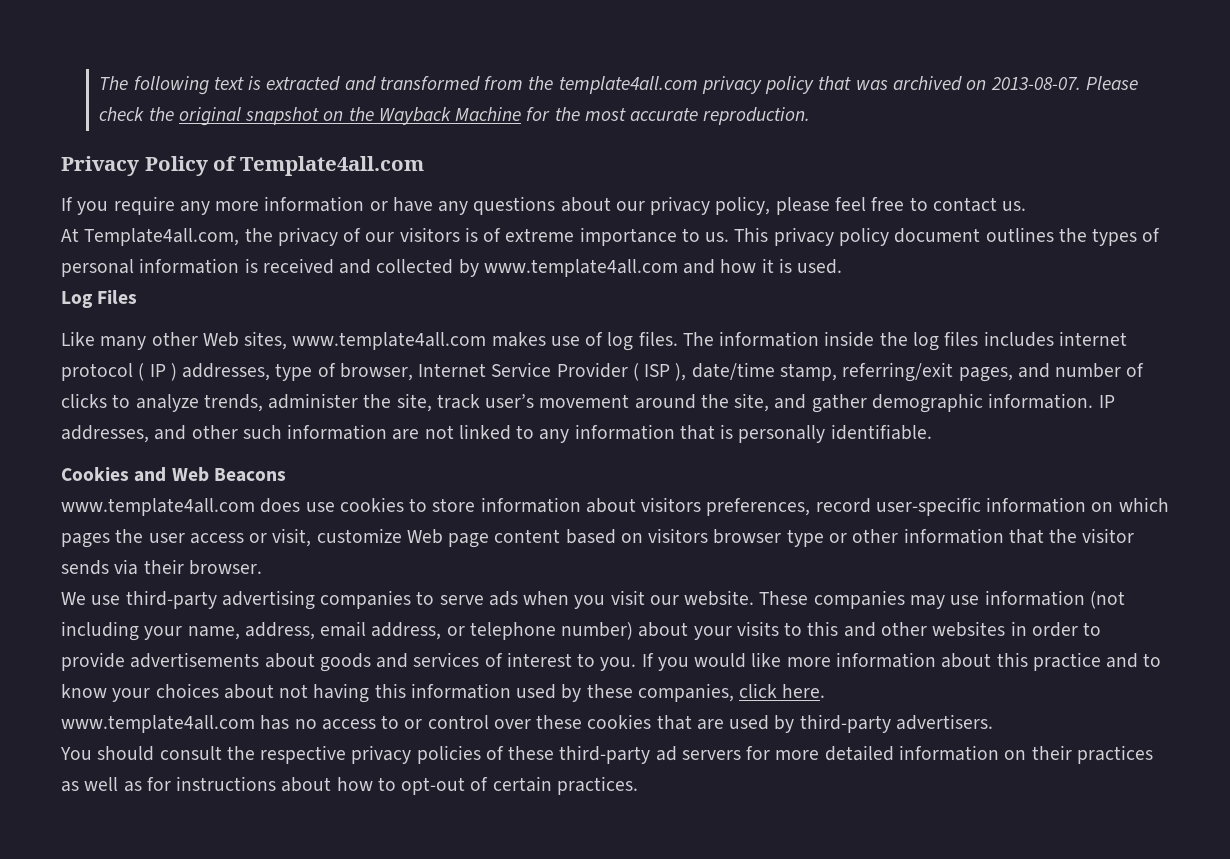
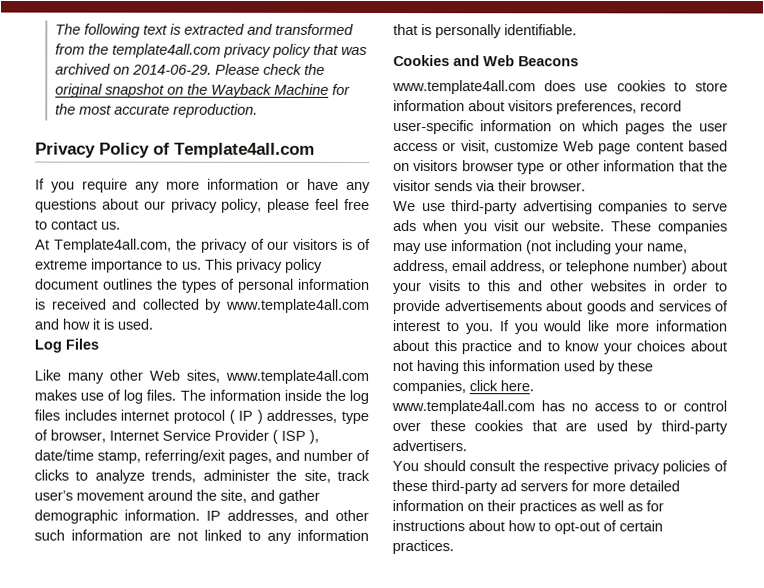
- The following text is extracted and transformed from the template4all.com privacy policy that was archived on 2013-08-07.
+ The following text is extracted and transformed from the template4all.com privacy policy that was archived on 2014-06-29.

